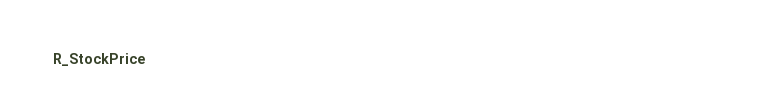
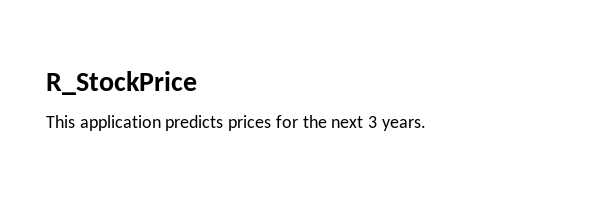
+ This application predicts prices for the next 3 years.

